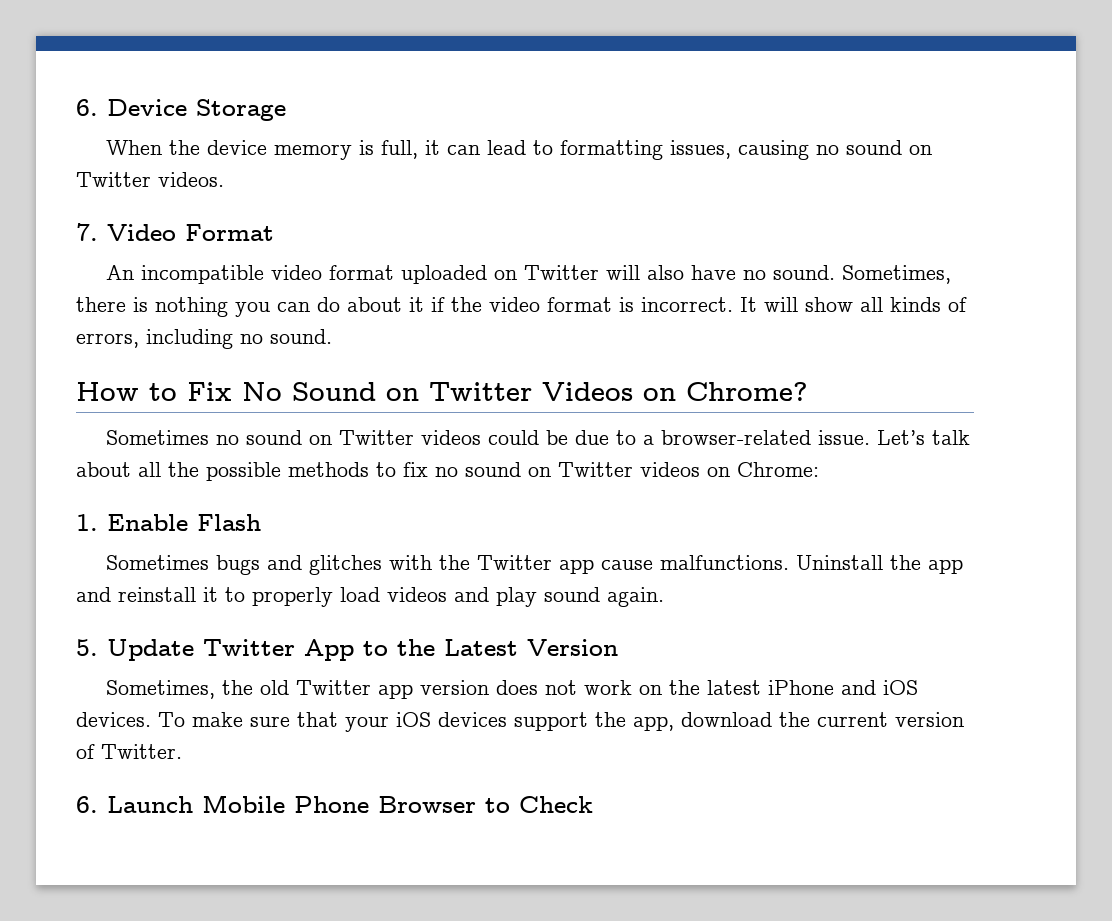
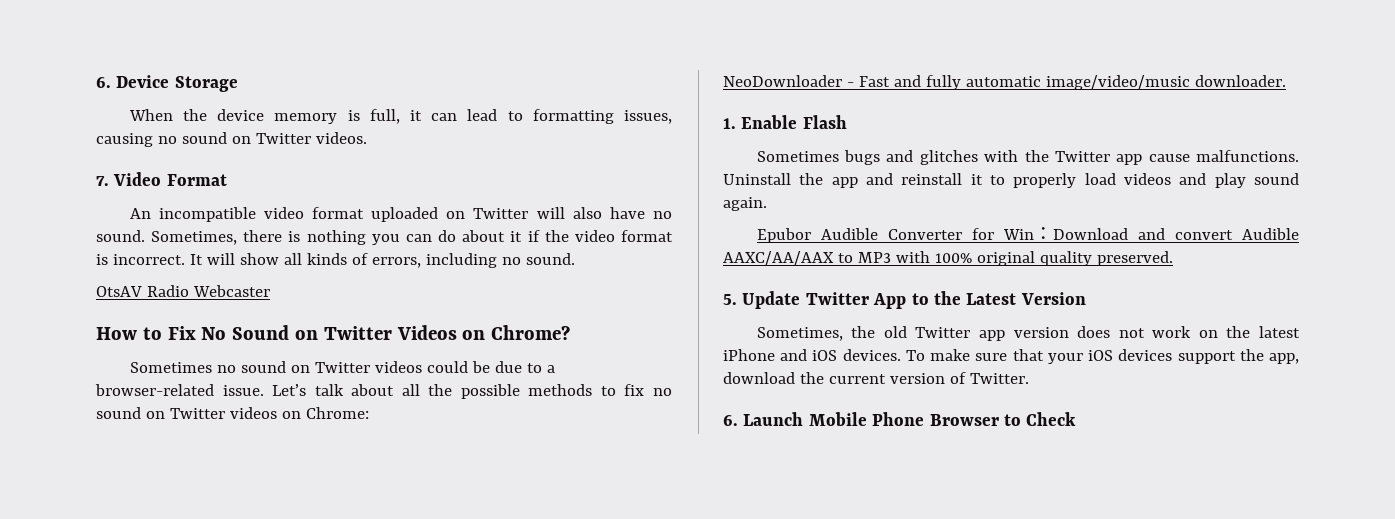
+ OtsAV Radio Webcaster
+ NeoDownloader - Fast and fully automatic image/video/music downloader.
+ Epubor Audible Converter for Win：Download and convert Audible AAXC/AA/AAX to MP3 with 100% original quality preserved.

